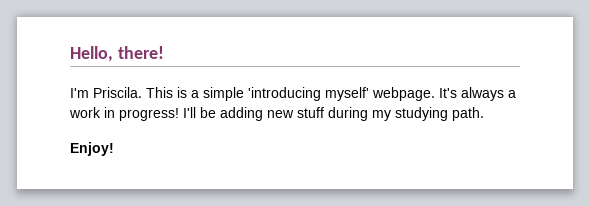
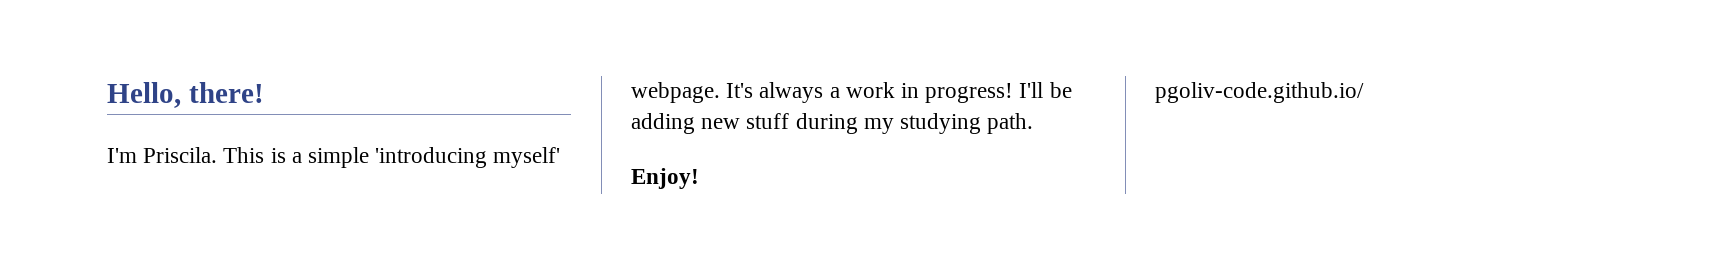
+ pgoliv-code.github.io/

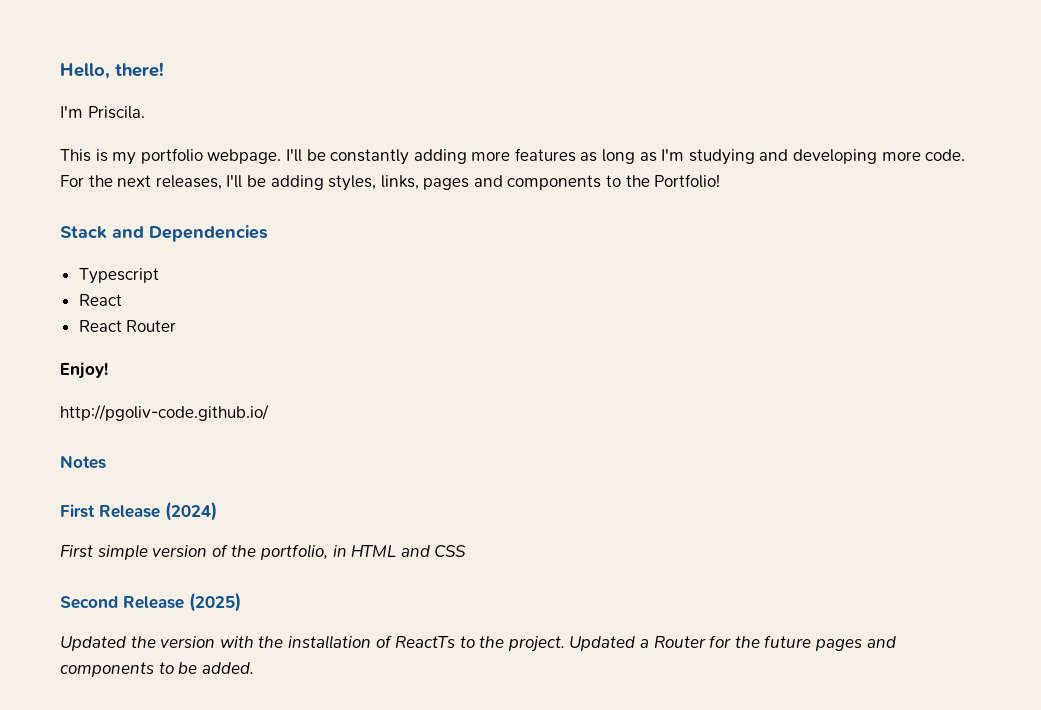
- I'm Priscila. This is a simple 'introducing myself' webpage. It's always a work in progress! I'll be adding new stuff during my studying path.
+ I'm Priscila.
+ This is my portfolio webpage. I'll be constantly adding more features as long as I'm studying and developing more code. For the next releases, I'll be adding styles, links, pages and components to the Portfolio!
+ Stack and Dependencies
+ Typescript
+ React
+ React Router
  Enjoy!
- pgoliv-code.github.io/
+ http://pgoliv-code.github.io/
+ Notes
+ First Release (2024)
+ First simple version of the portfolio, in HTML and CSS
+ Second Release (2025)
+ Updated the version with the installation of ReactTs to the project. Updated a Router for the future pages and components to be added.

